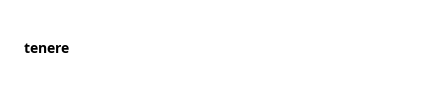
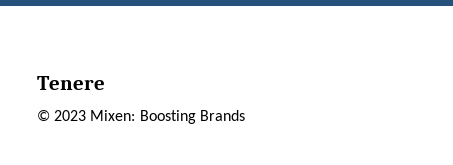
- tenere
+ Tenere
+ © 2023 Mixen: Boosting Brands

